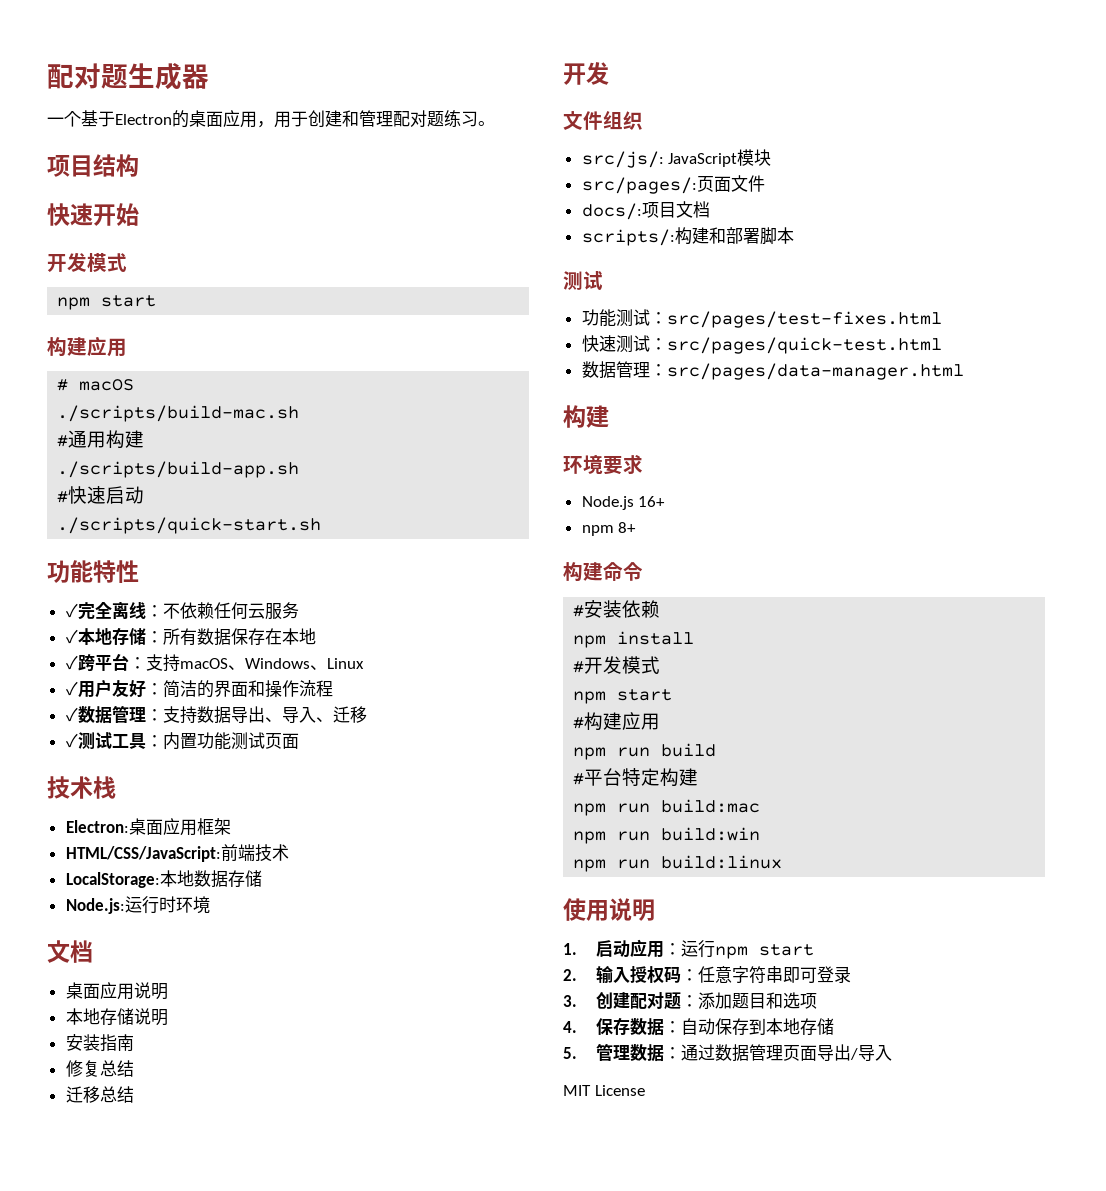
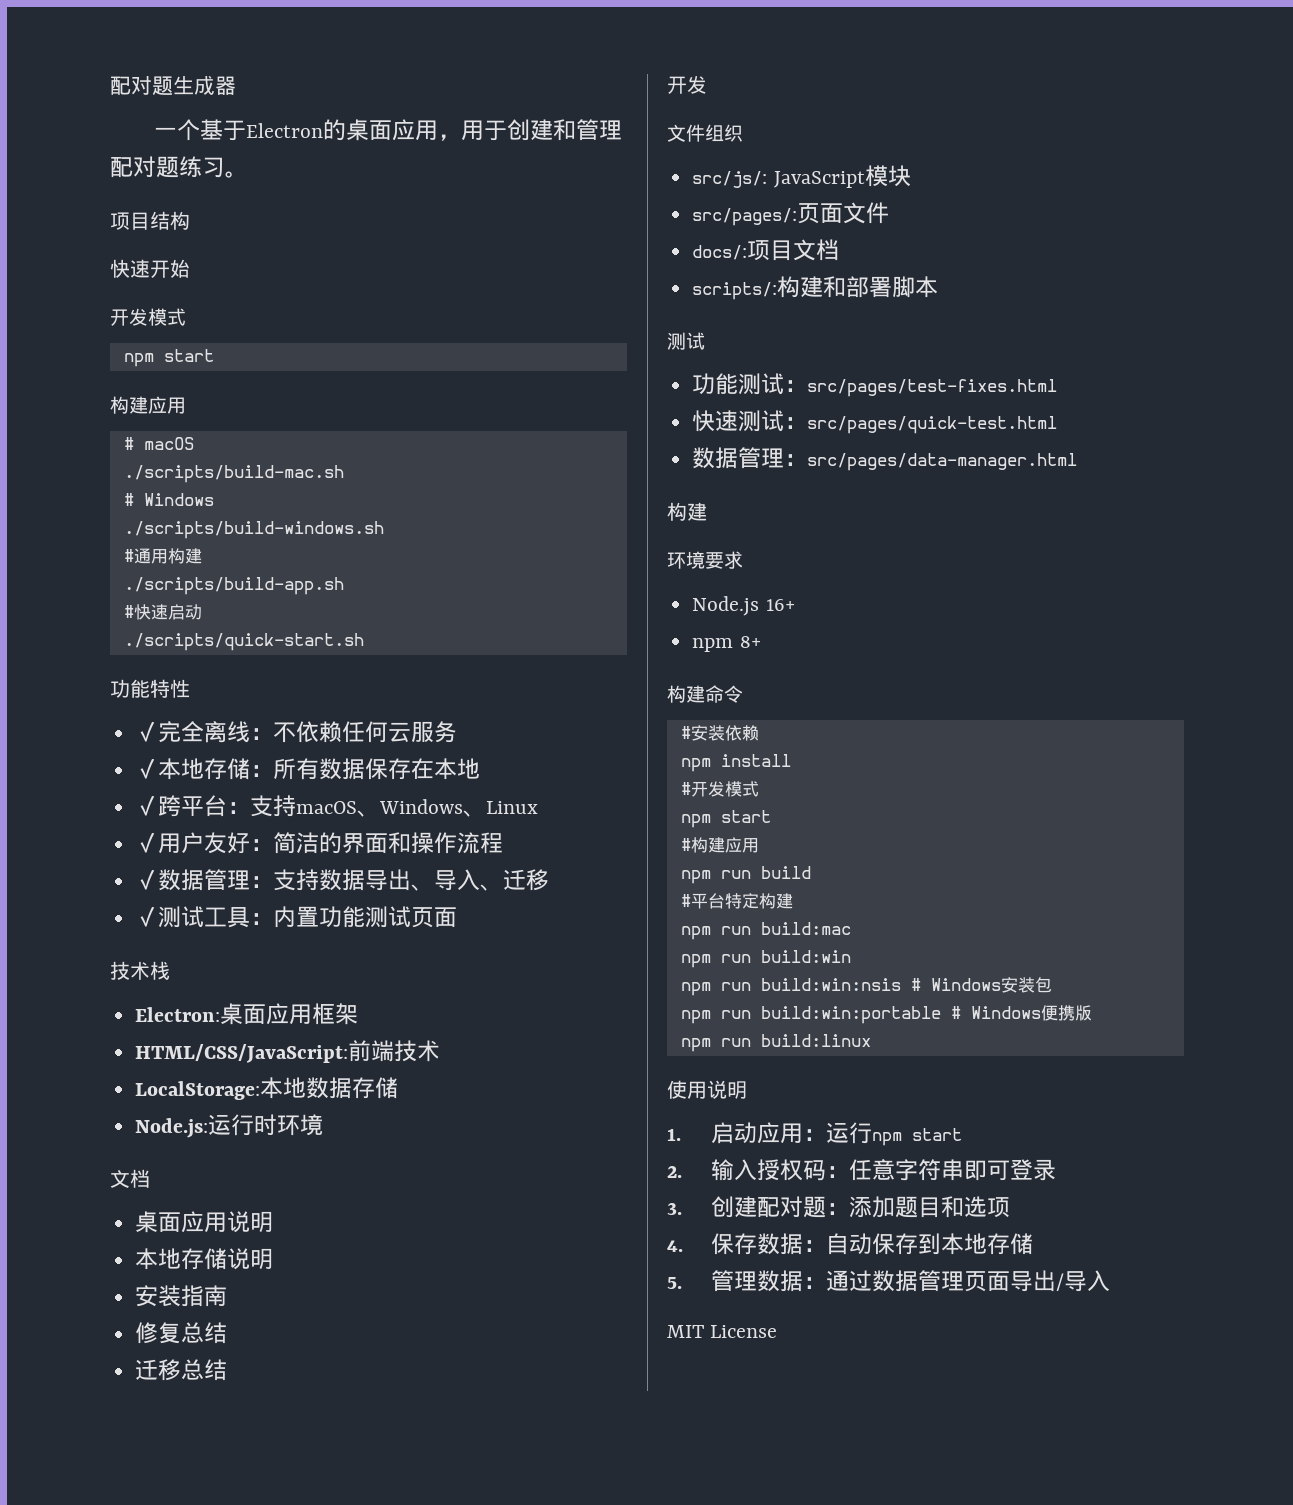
  ./scripts/build-mac.sh
+ # Windows
+ ./scripts/build-windows.sh
+ npm run build:win:nsis # Windows安装包
+ npm run build:win:portable # Windows便携版

